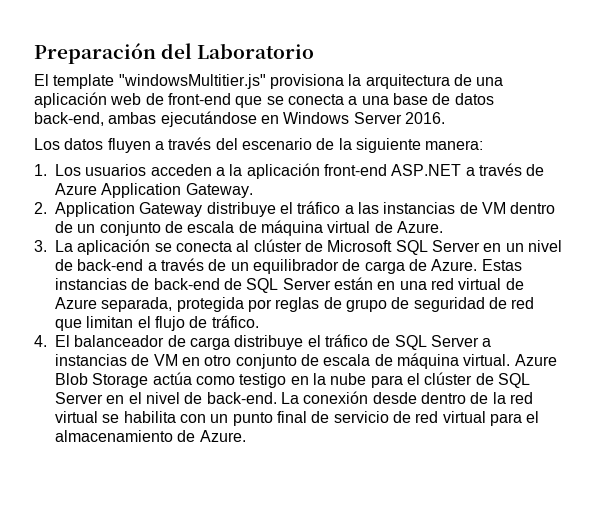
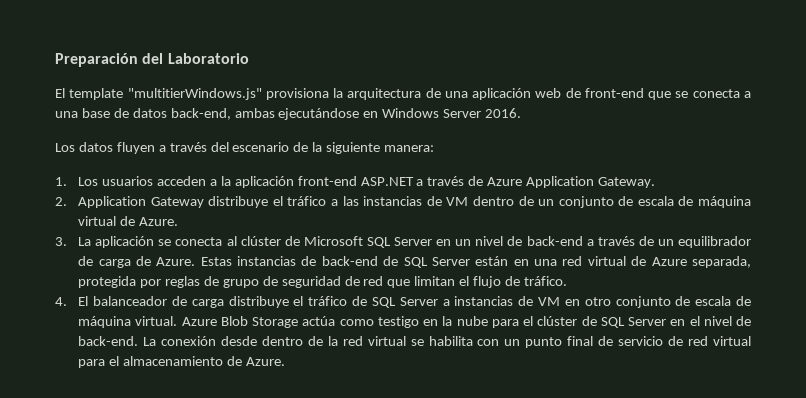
- El template "windowsMultitier.js" provisiona la arquitectura de una aplicación web de front-end que se conecta a una base de datos back-end, ambas ejecutándose en Windows Server 2016.
+ El template "multitierWindows.js" provisiona la arquitectura de una aplicación web de front-end que se conecta a una base de datos back-end, ambas ejecutándose en Windows Server 2016.

